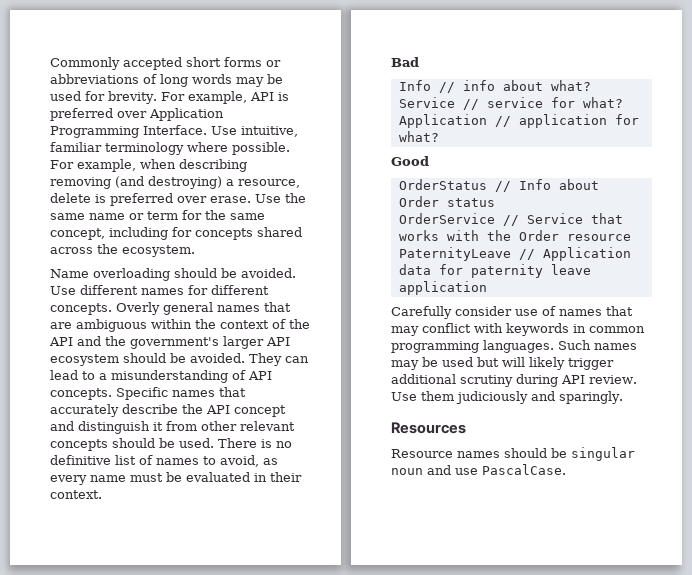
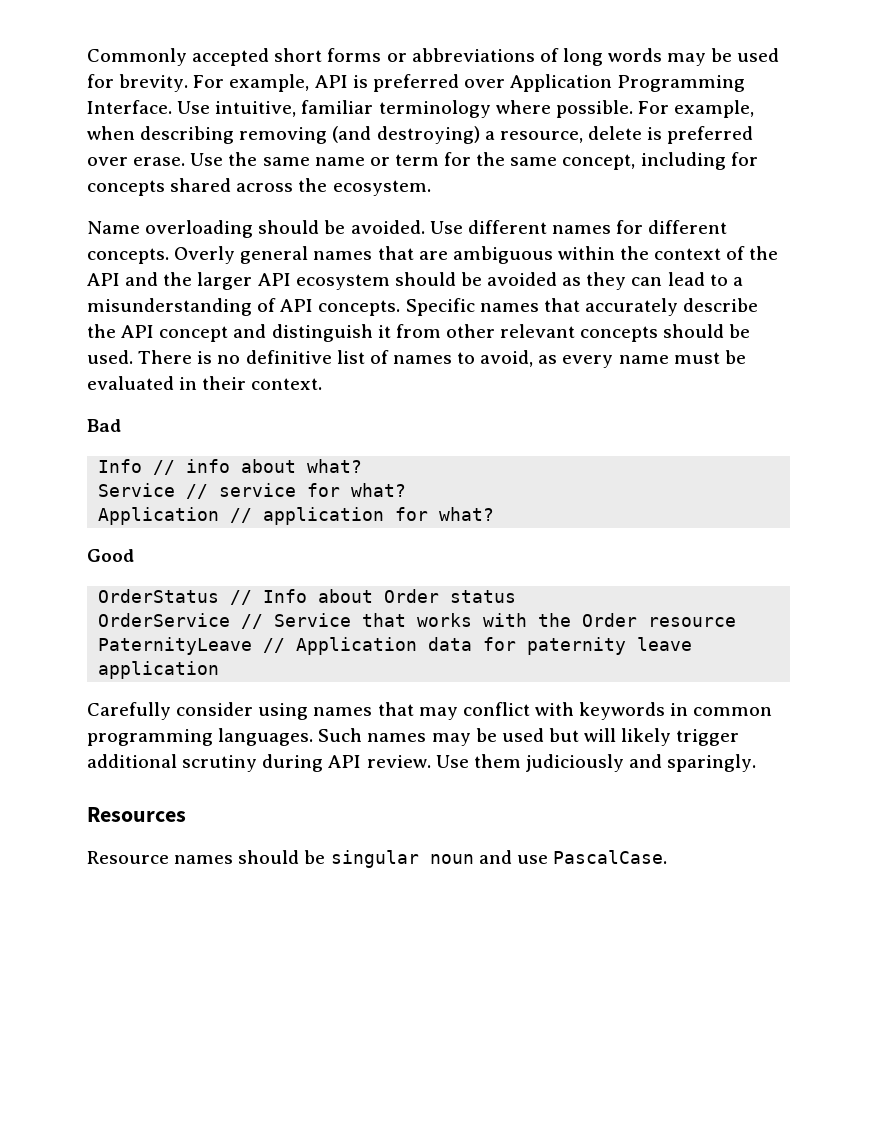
- Overly general names that are ambiguous within the context of the API and the government's larger API ecosystem should be avoided. They can lead to a misunderstanding of API concepts.
+ Overly general names that are ambiguous within the context of the API and the larger API ecosystem should be avoided as they can lead to a misunderstanding of API concepts.
- Carefully consider use of names that may conflict with keywords in common programming languages.
+ Carefully consider using names that may conflict with keywords in common programming languages.

